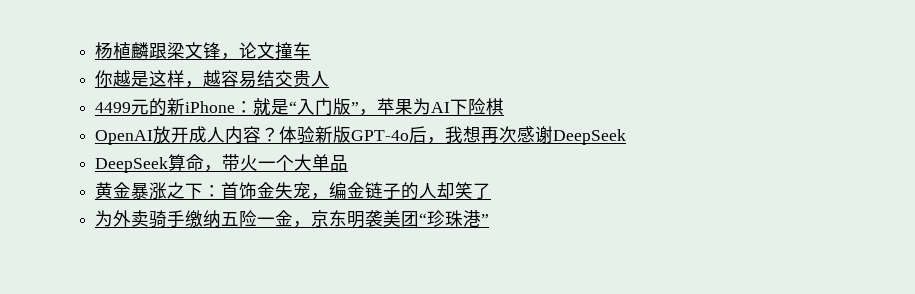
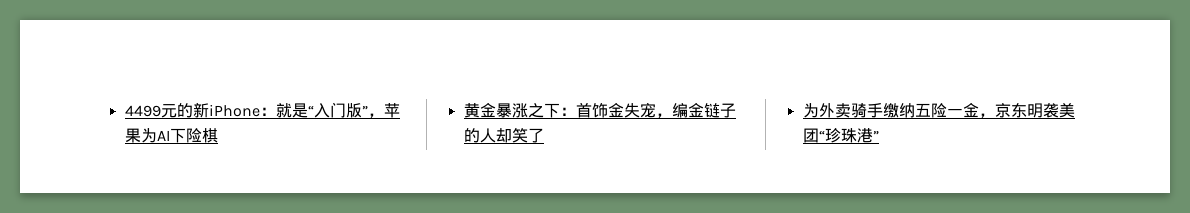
- 杨植麟跟梁文锋，论文撞车
- 你越是这样，越容易结交贵人
- OpenAI放开成人内容？体验新版GPT-4o后，我想再次感谢DeepSeek
- DeepSeek算命，带火一个大单品

